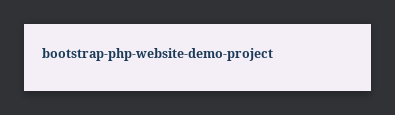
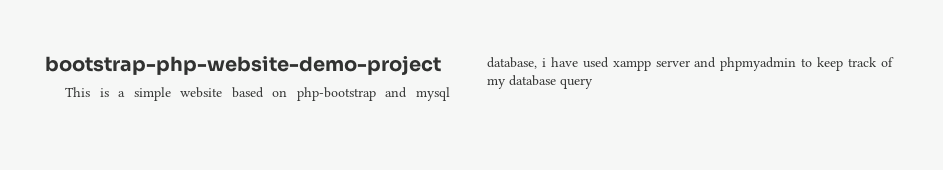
+ This is a simple website based on php-bootstrap and mysql database, i have used xampp server and phpmyadmin to keep track of my database query

